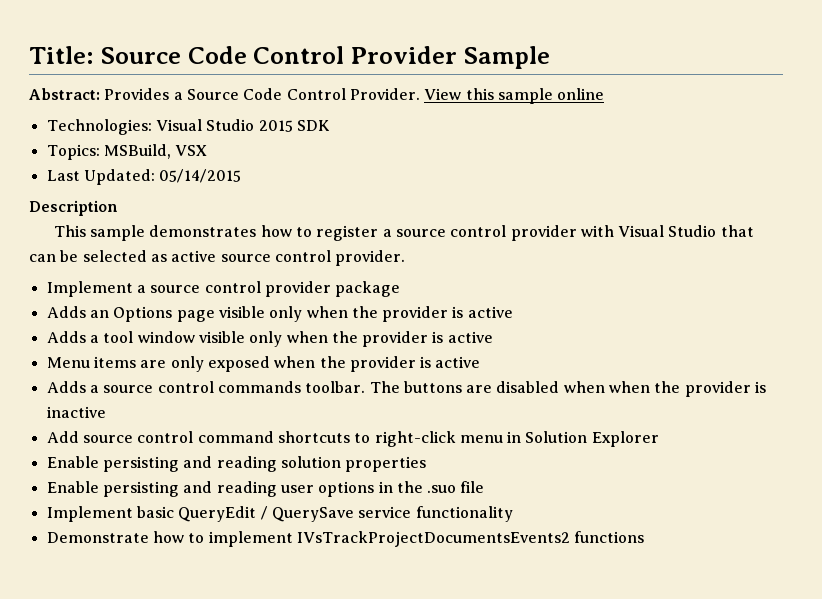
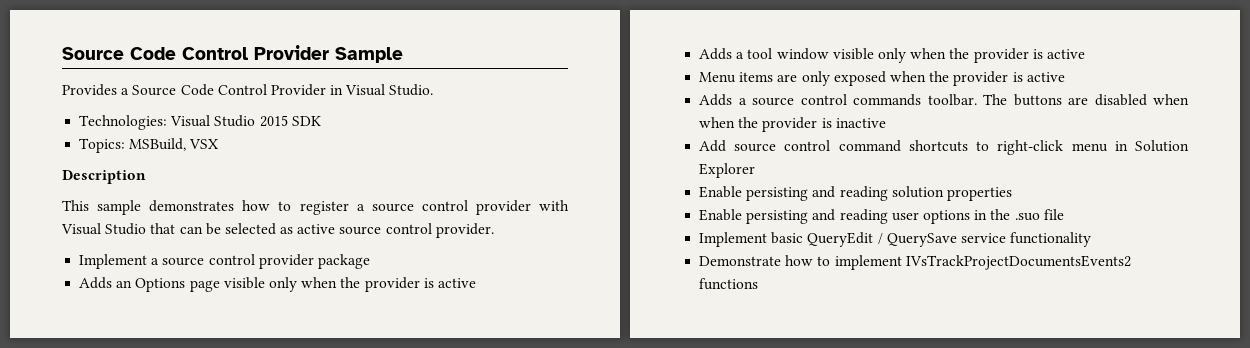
- Title: Source Code Control Provider Sample
+ Source Code Control Provider Sample
- Abstract: Provides a Source Code Control Provider. View this sample online
+ Provides a Source Code Control Provider in Visual Studio.
- Last Updated: 05/14/2015

